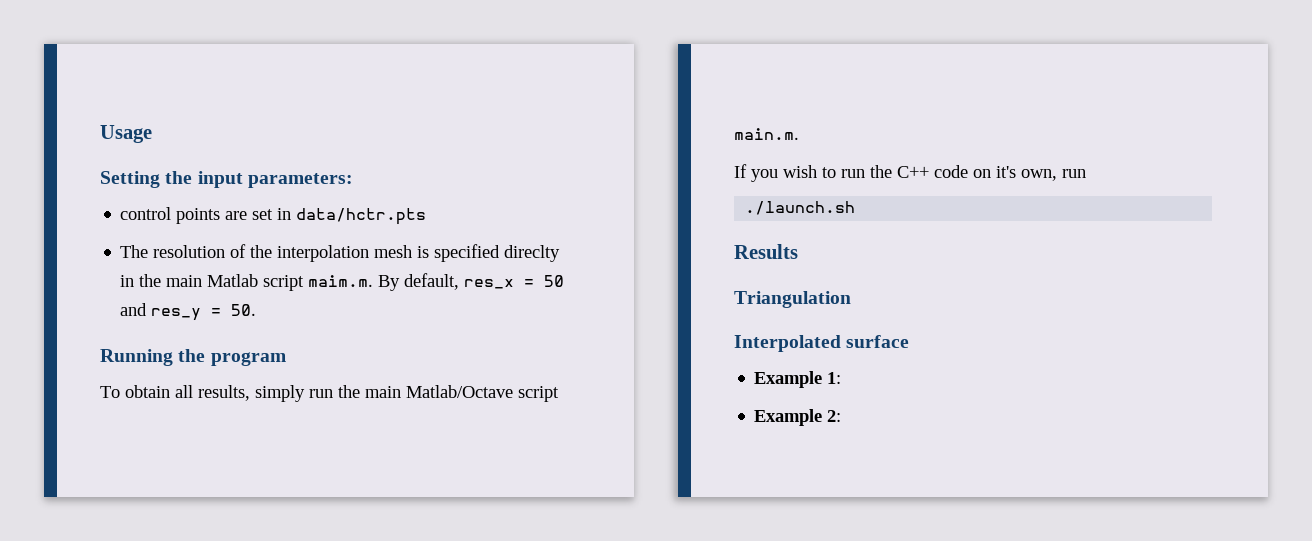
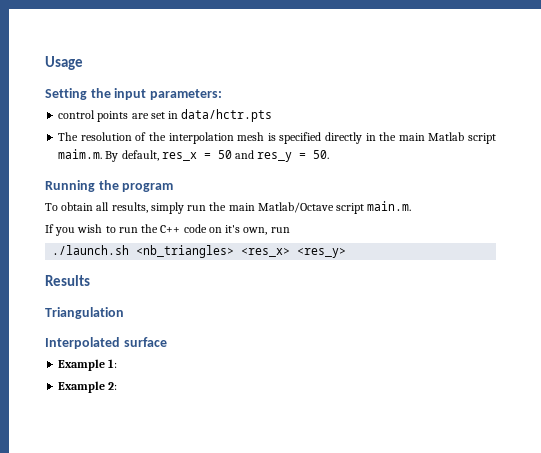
- The resolution of the interpolation mesh is specified direclty in the main Matlab script maim.m. By default, res_x = 50 and res_y = 50.
+ The resolution of the interpolation mesh is specified directly in the main Matlab script maim.m. By default, res_x = 50 and res_y = 50.
- ./launch.sh
+ ./launch.sh <nb_triangles> <res_x> <res_y>

